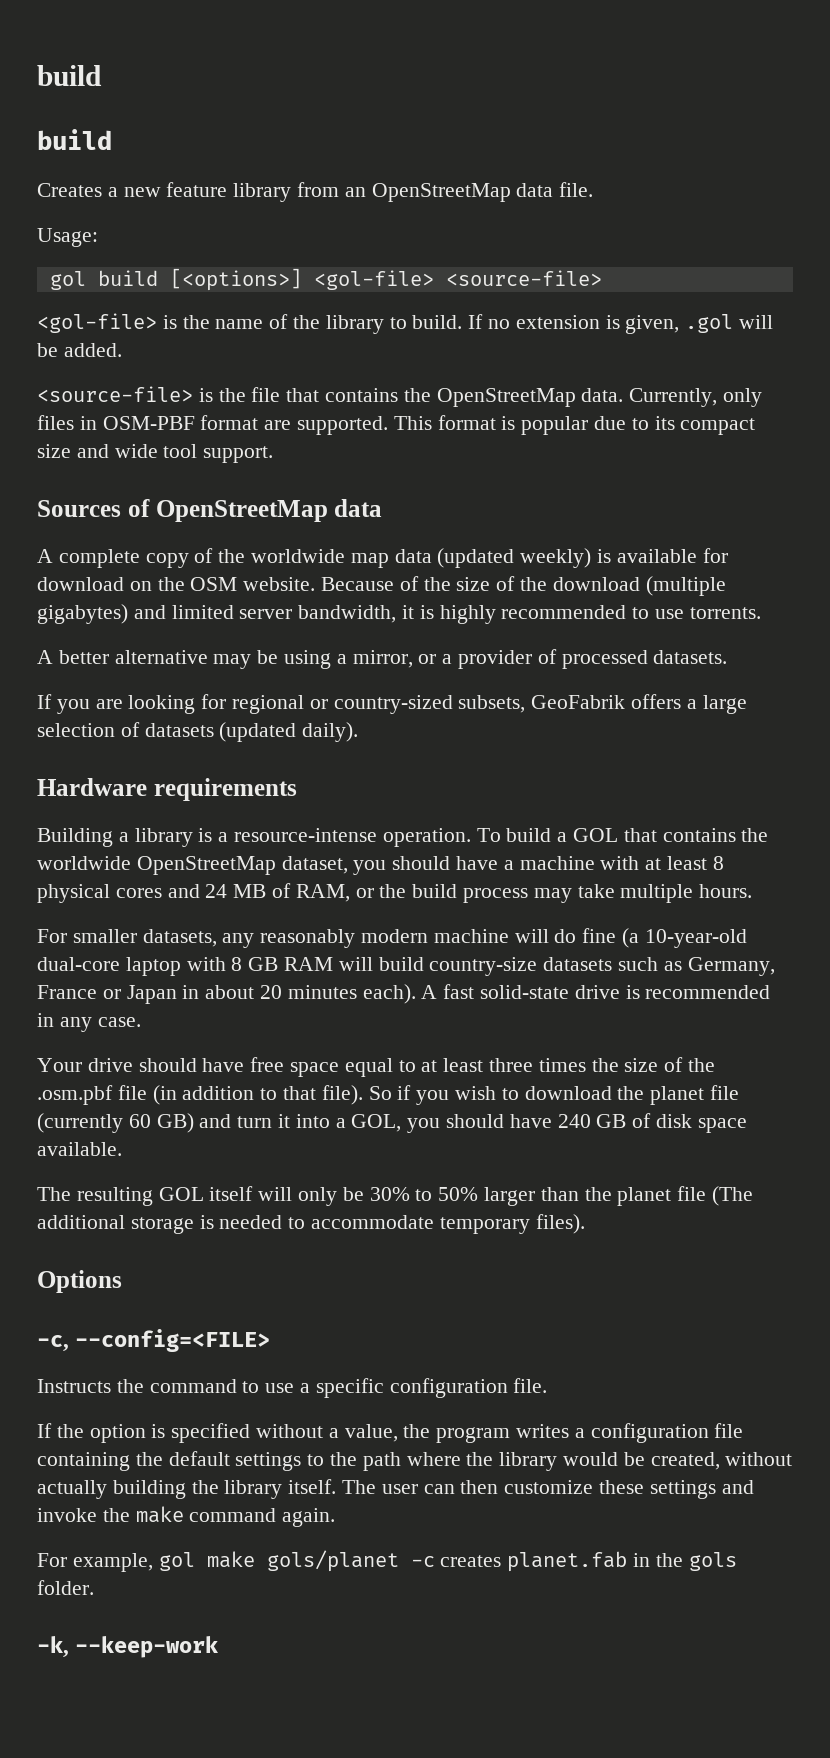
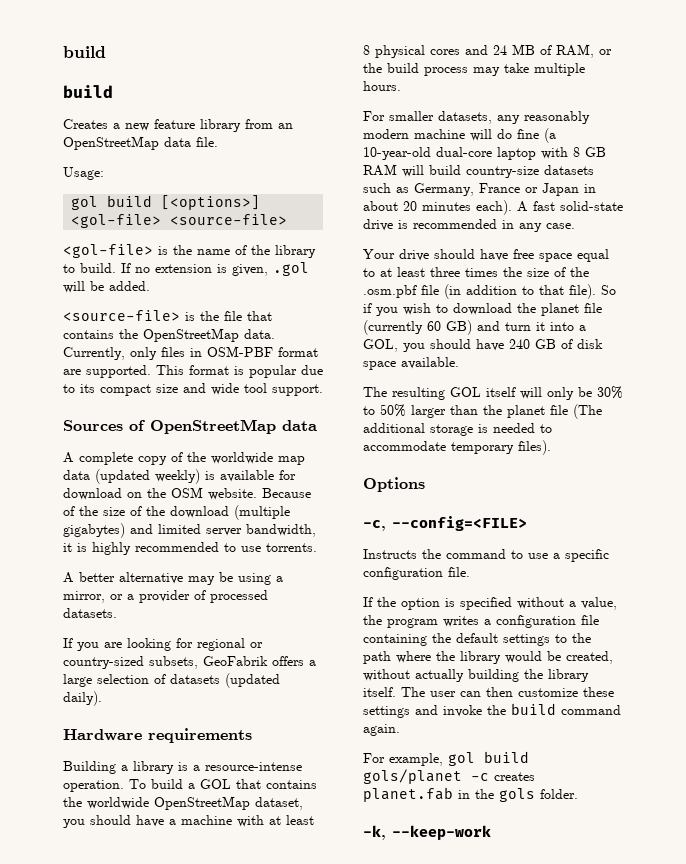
- The user can then customize these settings and invoke the make command again.
+ The user can then customize these settings and invoke the build command again.
- For example, gol make gols/planet -c creates planet.fab in the gols folder.
+ For example, gol build gols/planet -c creates planet.fab in the gols folder.

